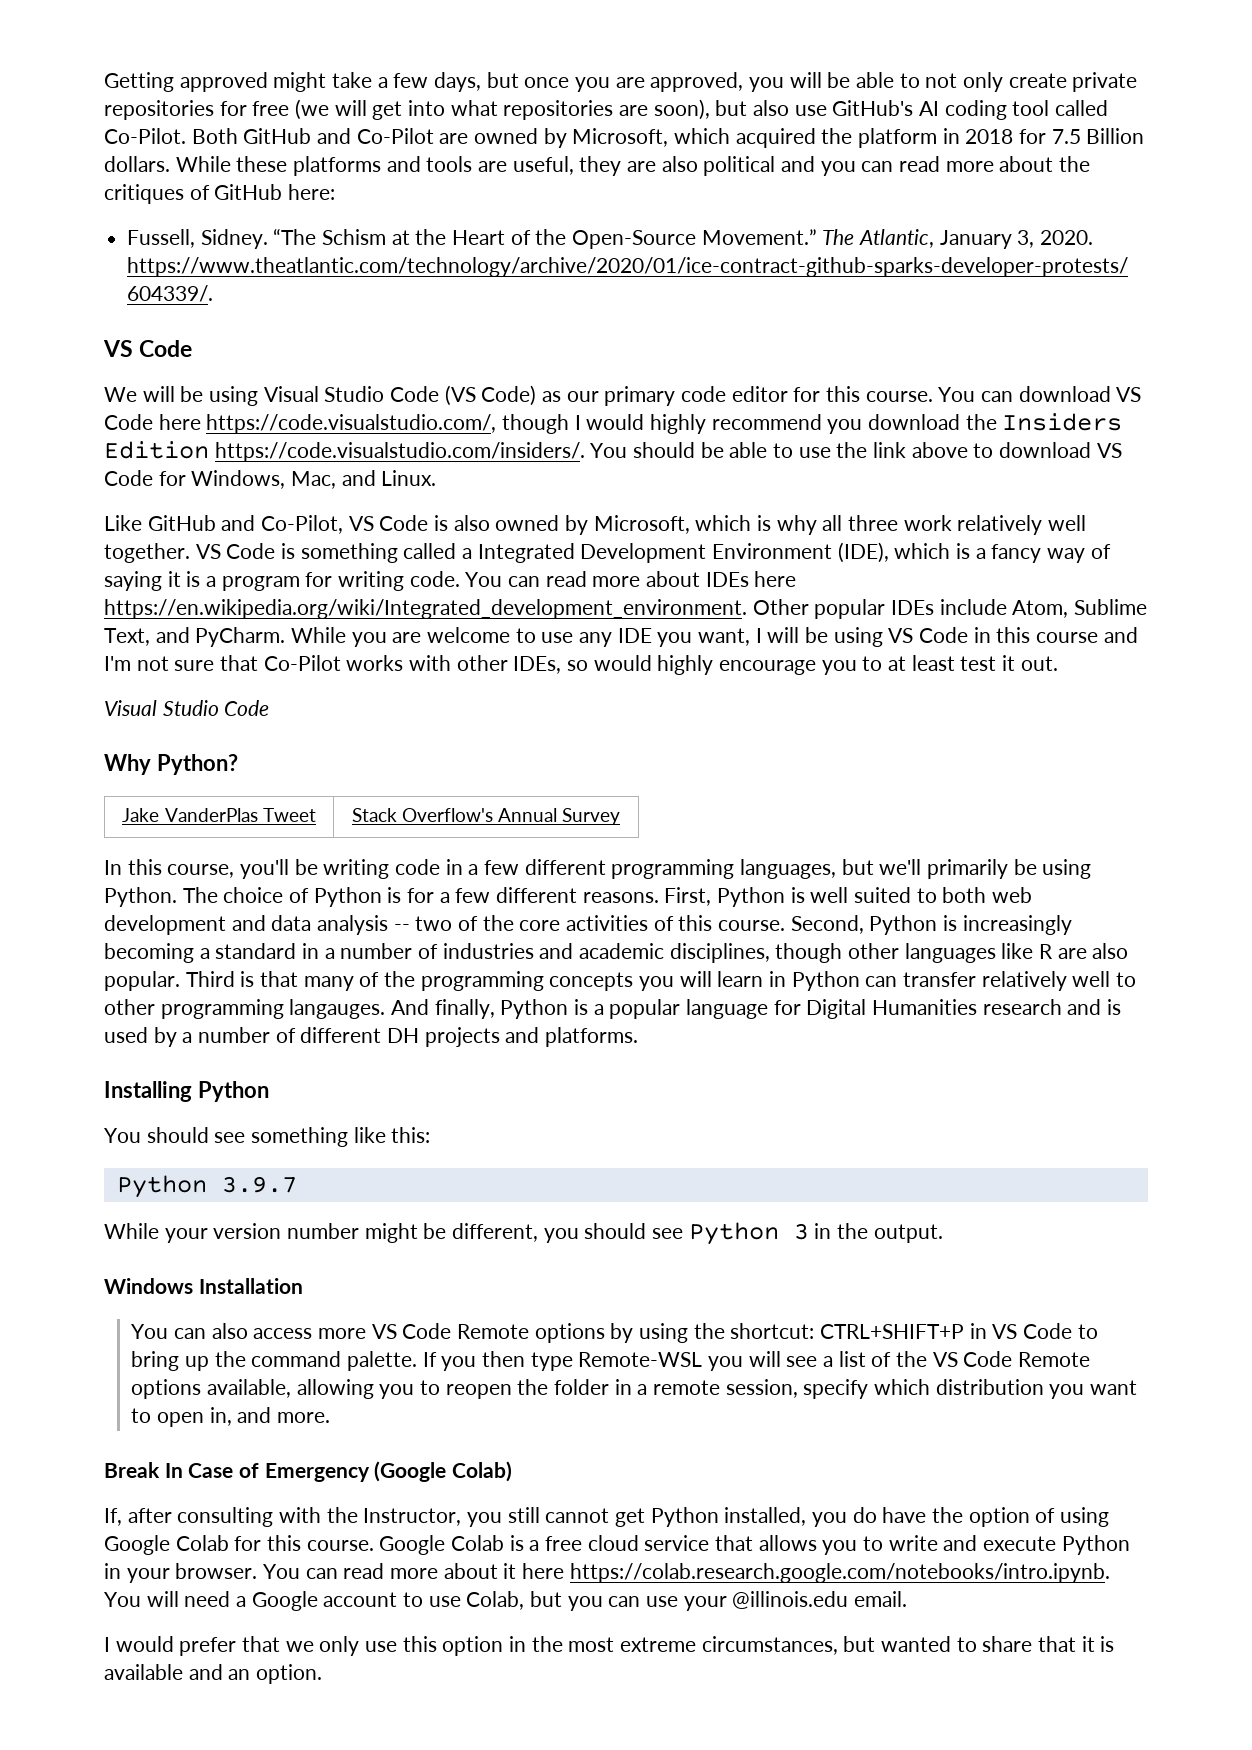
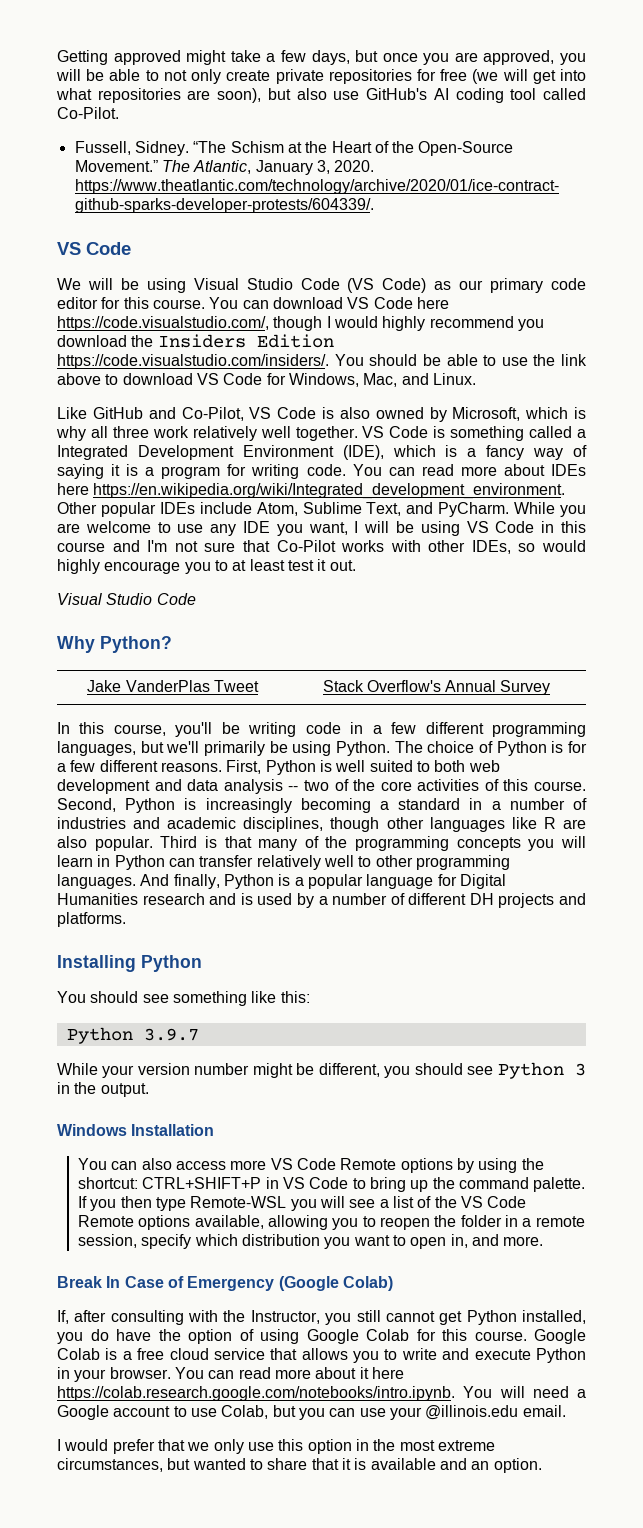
- Both GitHub and Co-Pilot are owned by Microsoft, which acquired the platform in 2018 for 7.5 Billion dollars. While these platforms and tools are useful, they are also political and you can read more about the critiques of GitHub here:
- Third is that many of the programming concepts you will learn in Python can transfer relatively well to other programming langauges.
+ Third is that many of the programming concepts you will learn in Python can transfer relatively well to other programming languages.

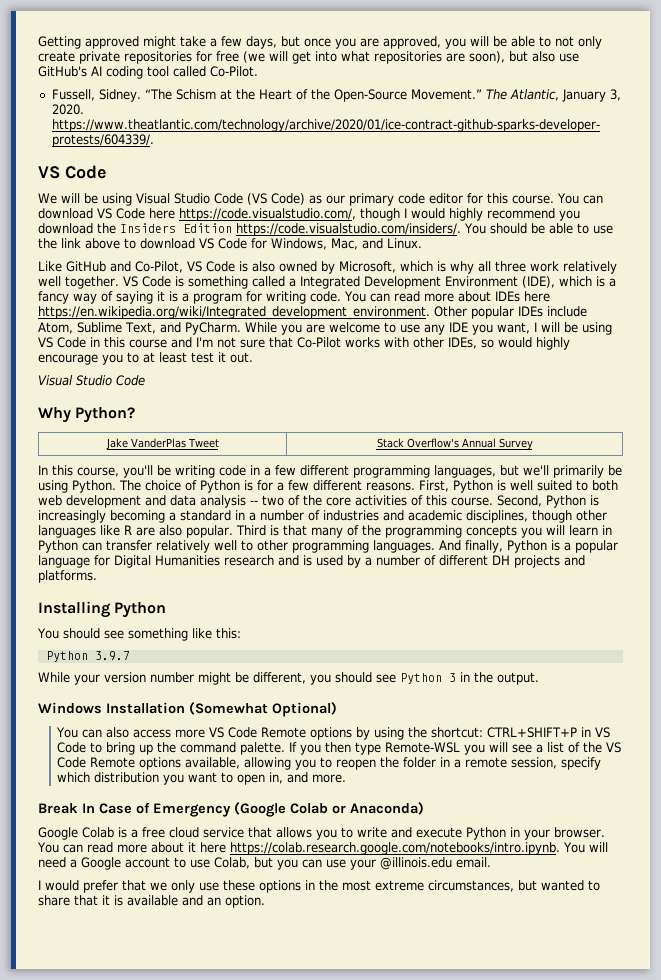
- Windows Installation
+ Windows Installation (Somewhat Optional)
- Break In Case of Emergency (Google Colab)
- If, after consulting with the Instructor, you still cannot get Python installed, you do have the option of using Google Colab for this course. Google Colab is a free cloud service that allows you to write and execute Python in your browser.
+ Break In Case of Emergency (Google Colab or Anaconda)
+ Google Colab is a free cloud service that allows you to write and execute Python in your browser.
- I would prefer that we only use this option in the most extreme circumstances, but wanted to share that it is available and an option.
+ I would prefer that we only use these options in the most extreme circumstances, but wanted to share that it is available and an option.

